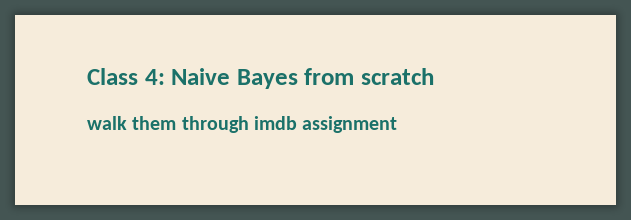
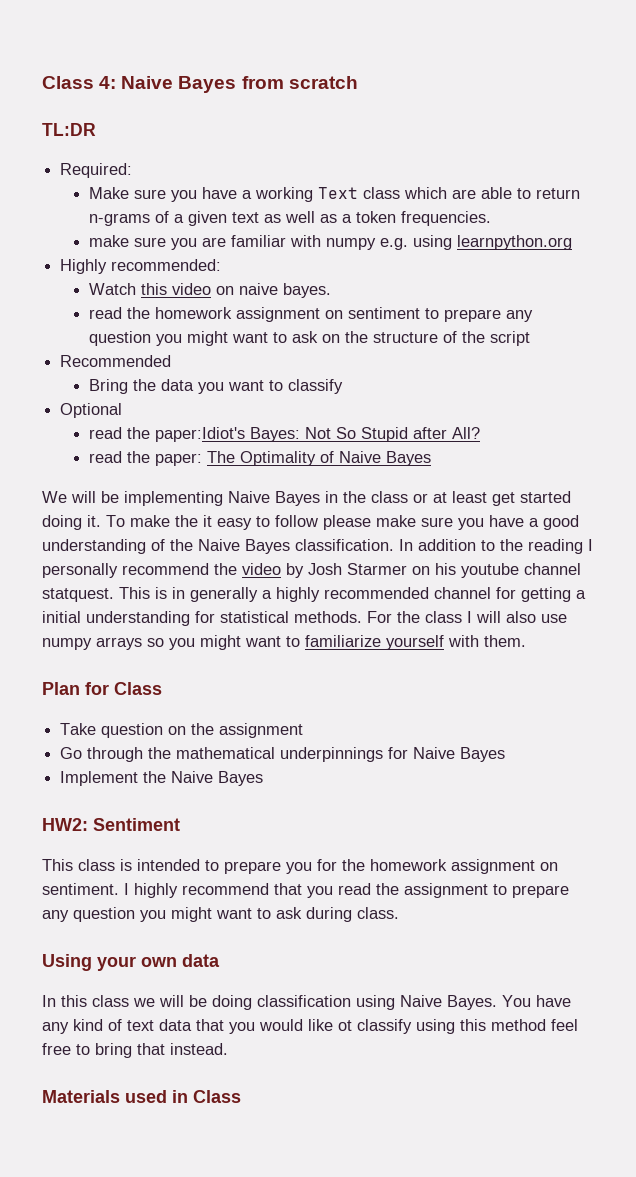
- walk them through imdb assignment
+ TL:DR
+ Required:
+ Make sure you have a working Text class which are able to return n-grams of a given text as well as a token frequencies.
+ make sure you are familiar with numpy e.g. using learnpython.org
+ Highly recommended:
+ Watch this video on naive bayes.
+ read the homework assignment on sentiment to prepare any question you might want to ask on the structure of the script
+ Recommended
+ Bring the data you want to classify
+ Optional
+ read the paper:Idiot's Bayes: Not So Stupid after All?
+ read the paper: The Optimality of Naive Bayes
+ We will be implementing Naive Bayes in the class or at least get started doing it. To make the it easy to follow please make sure you have a good understanding of the Naive Bayes classification. In addition to the reading I personally recommend the video by Josh Starmer on his youtube channel statquest. This is in generally a highly recommended channel for getting a initial understanding for statistical methods. For the class I will also use numpy arrays so you might want to familiarize yourself with them.
+ Plan for Class
+ Take question on the assignment
+ Go through the mathematical underpinnings for Naive Bayes
+ Implement the Naive Bayes
+ HW2: Sentiment
+ This class is intended to prepare you for the homework assignment on sentiment. I highly recommend that you read the assignment to prepare any question you might want to ask during class.
+ Using your own data
+ In this class we will be doing classification using Naive Bayes. You have any kind of text data that you would like ot classify using this method feel free to bring that instead.
+ Materials used in Class

